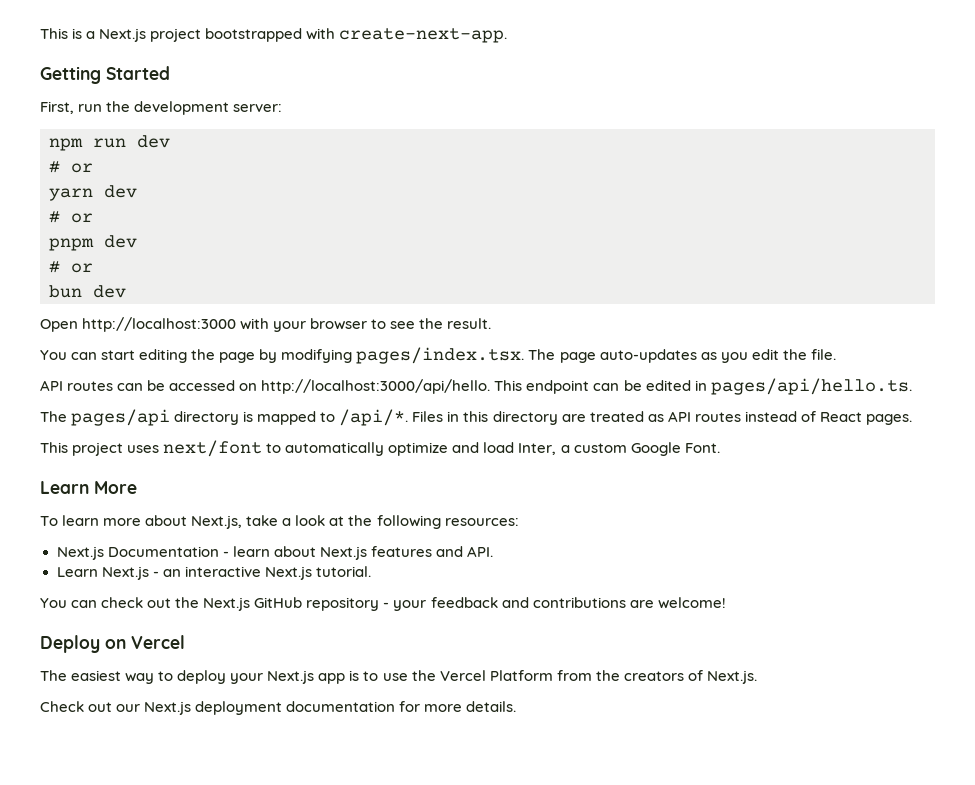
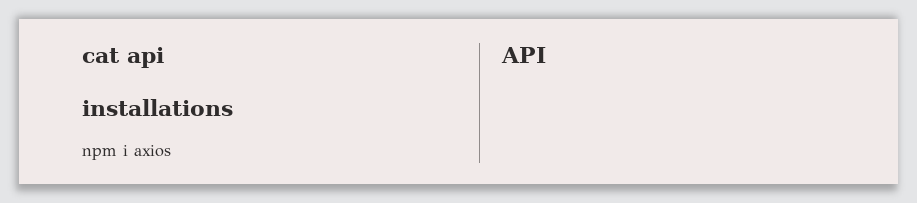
- This is a Next.js project bootstrapped with create-next-app.
- Getting Started
- First, run the development server:
- npm run dev
- # or
- yarn dev
- # or
- pnpm dev
- # or
- bun dev
- Open http://localhost:3000 with your browser to see the result.
- You can start editing the page by modifying pages/index.tsx. The page auto-updates as you edit the file.
- API routes can be accessed on http://localhost:3000/api/hello. This endpoint can be edited in pages/api/hello.ts.
- The pages/api directory is mapped to /api/*. Files in this directory are treated as API routes instead of React pages.
- This project uses next/font to automatically optimize and load Inter, a custom Google Font.
- Learn More
- To learn more about Next.js, take a look at the following resources:
- Next.js Documentation - learn about Next.js features and API.
- Learn Next.js - an interactive Next.js tutorial.
- You can check out the Next.js GitHub repository - your feedback and contributions are welcome!
- Deploy on Vercel
- The easiest way to deploy your Next.js app is to use the Vercel Platform from the creators of Next.js.
- Check out our Next.js deployment documentation for more details.
+ cat api
+ installations
+ npm i axios
+ API

